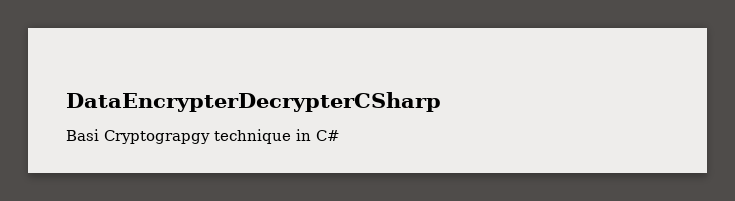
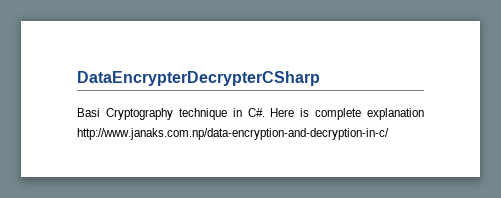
- Basi Cryptograpgy technique in C#
+ Basi Cryptography technique in C#. Here is complete explanation http://www.janaks.com.np/data-encryption-and-decryption-in-c/

